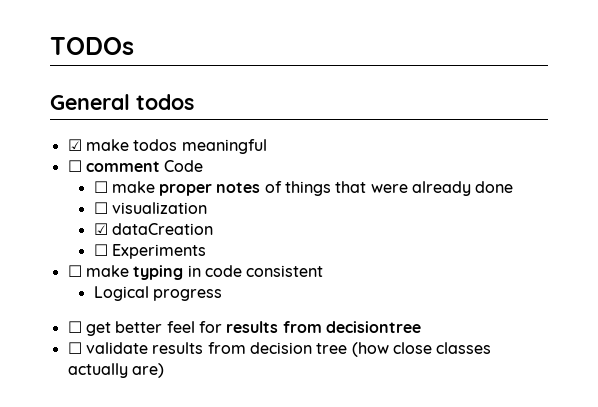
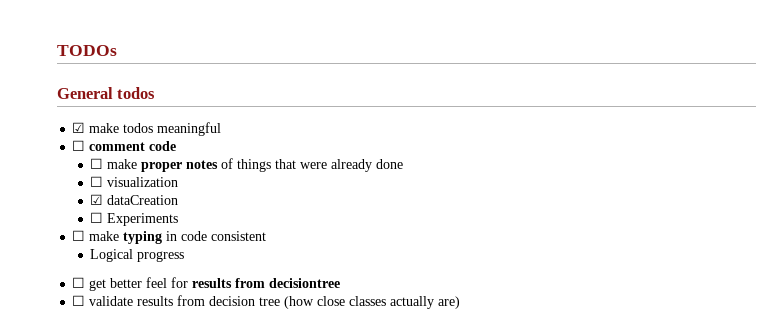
- ☐ comment Code
+ ☐ comment code

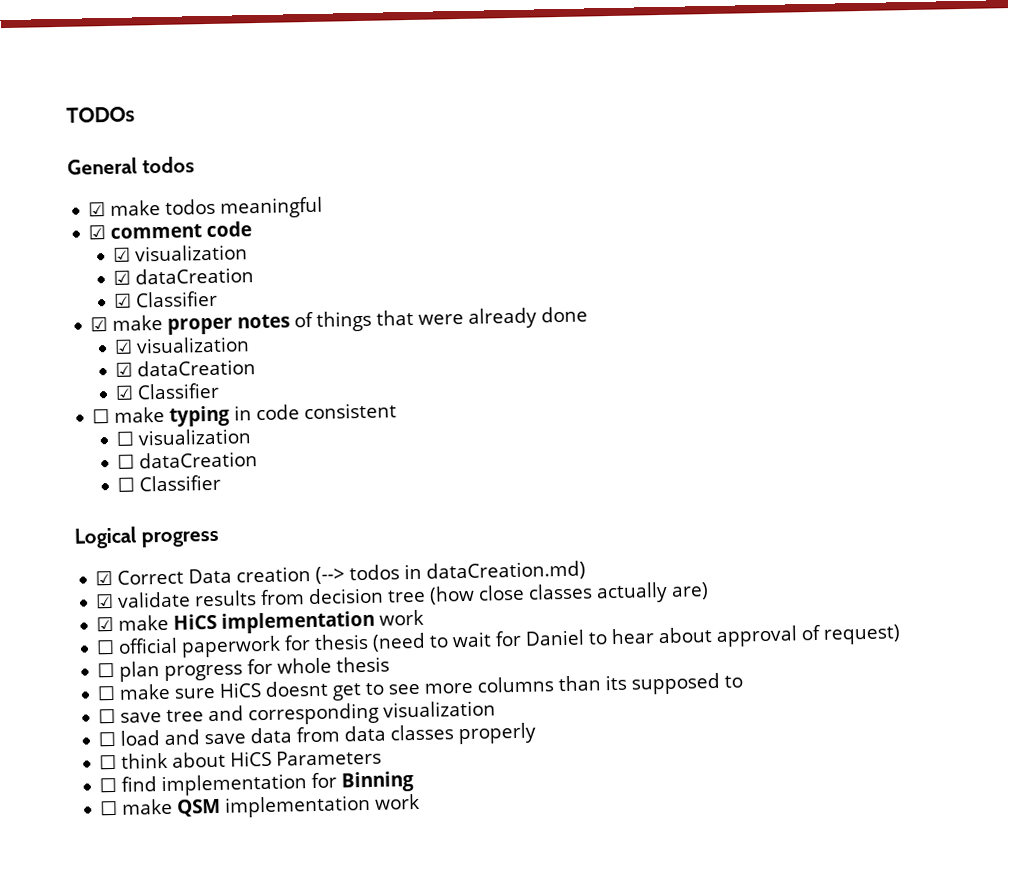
- ☐ comment code
- ☐ make proper notes of things that were already done
- ☐ visualization
+ ☑ comment code
+ ☑ visualization
  ☑ dataCreation
- ☐ Experiments
+ ☑ Classifier
+ ☑ make proper notes of things that were already done
+ ☑ visualization
+ ☑ dataCreation
+ ☑ Classifier
+ ☐ visualization
+ ☐ dataCreation
+ ☐ Classifier
  Logical progress
- ☐ get better feel for results from decisiontree
- ☐ validate results from decision tree (how close classes actually are)
+ ☑ Correct Data creation (--> todos in dataCreation.md)
+ ☑ validate results from decision tree (how close classes actually are)
+ ☑ make HiCS implementation work
+ ☐ official paperwork for thesis (need to wait for Daniel to hear about approval of request)
+ ☐ plan progress for whole thesis
+ ☐ make sure HiCS doesnt get to see more columns than its supposed to
+ ☐ save tree and corresponding visualization
+ ☐ load and save data from data classes properly
+ ☐ think about HiCS Parameters
+ ☐ find implementation for Binning
+ ☐ make QSM implementation work

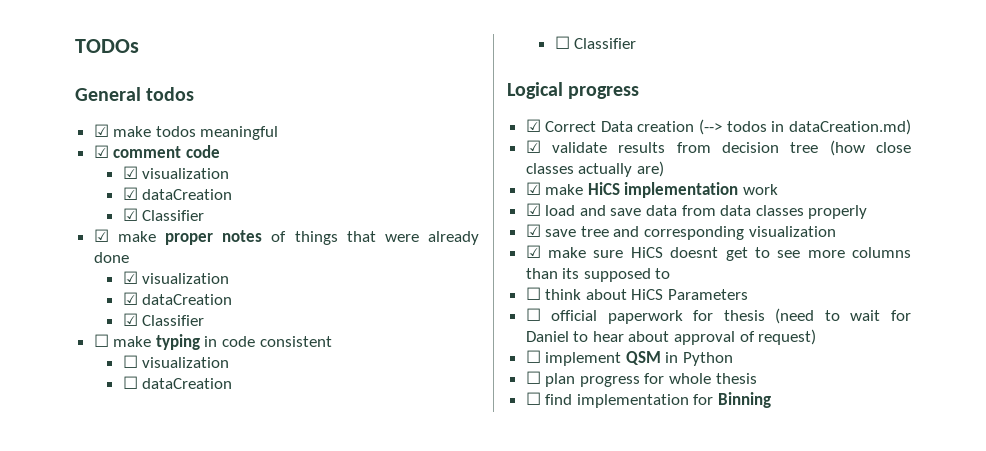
+ ☑ load and save data from data classes properly
+ ☑ save tree and corresponding visualization
+ ☑ make sure HiCS doesnt get to see more columns than its supposed to
+ ☐ think about HiCS Parameters
+ ☐ implement QSM in Python
- ☐ make sure HiCS doesnt get to see more columns than its supposed to
- ☐ save tree and corresponding visualization
- ☐ load and save data from data classes properly
- ☐ think about HiCS Parameters
- ☐ make QSM implementation work

